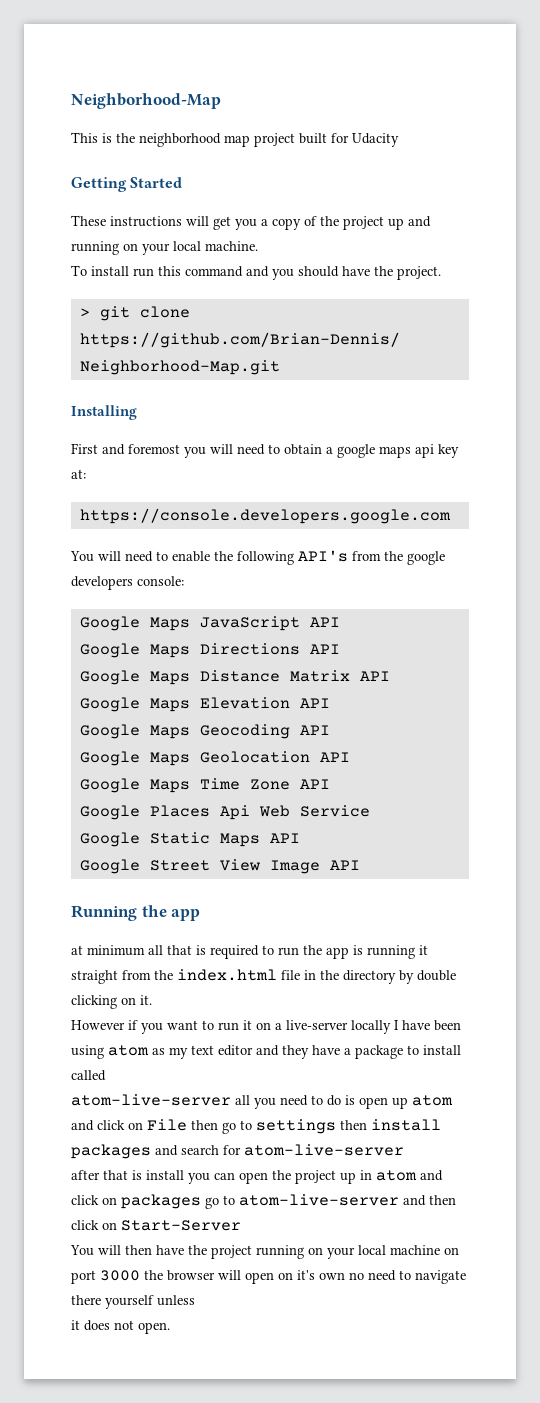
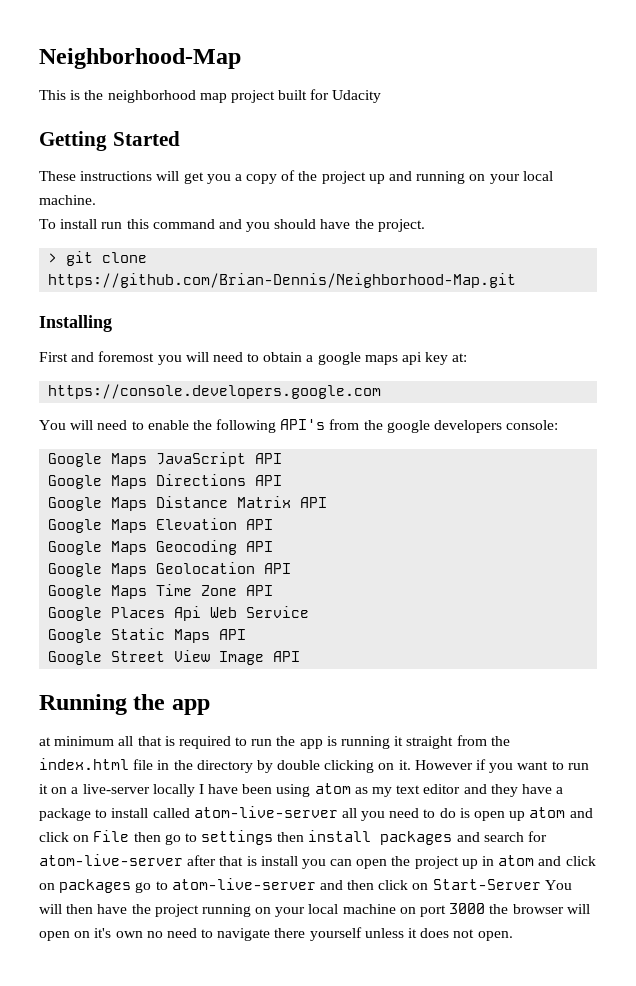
- at minimum all that is required to run the app is running it straight from the index.html file in the directory by double clicking on it.
- However if you want to run it on a live-server locally I have been using atom as my text editor and they have a package to install called
- atom-live-server all you need to do is open up atom and click on File then go to settings then install packages and search for atom-live-server
- after that is install you can open the project up in atom and click on packages go to atom-live-server and then click on Start-Server
- You will then have the project running on your local machine on port 3000 the browser will open on it's own no need to navigate there yourself unless
- it does not open.
+ at minimum all that is required to run the app is running it straight from the index.html file in the directory by double clicking on it. However if you want to run it on a live-server locally I have been using atom as my text editor and they have a package to install called atom-live-server all you need to do is open up atom and click on File then go to settings then install packages and search for atom-live-server after that is install you can open the project up in atom and click on packages go to atom-live-server and then click on Start-Server You will then have the project running on your local machine on port 3000 the browser will open on it's own no need to navigate there yourself unless it does not open.

